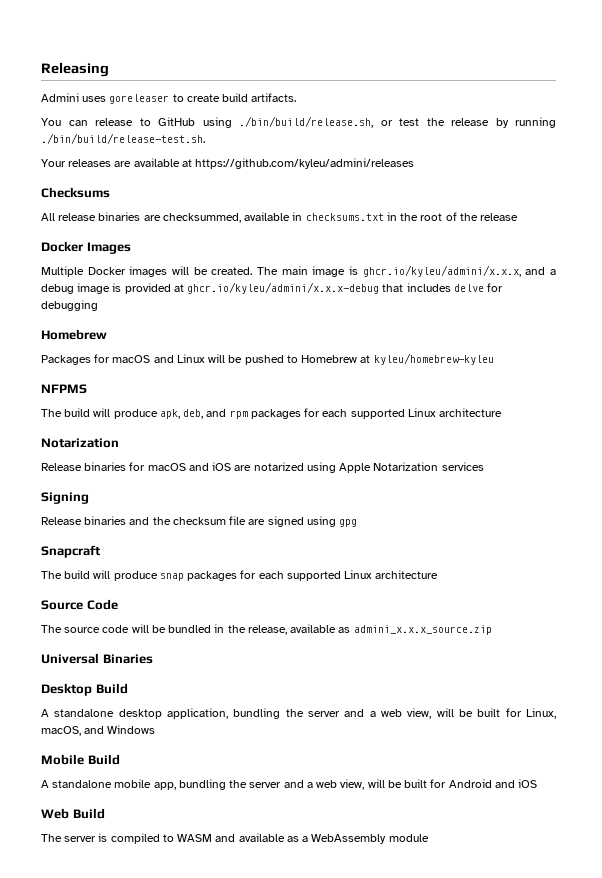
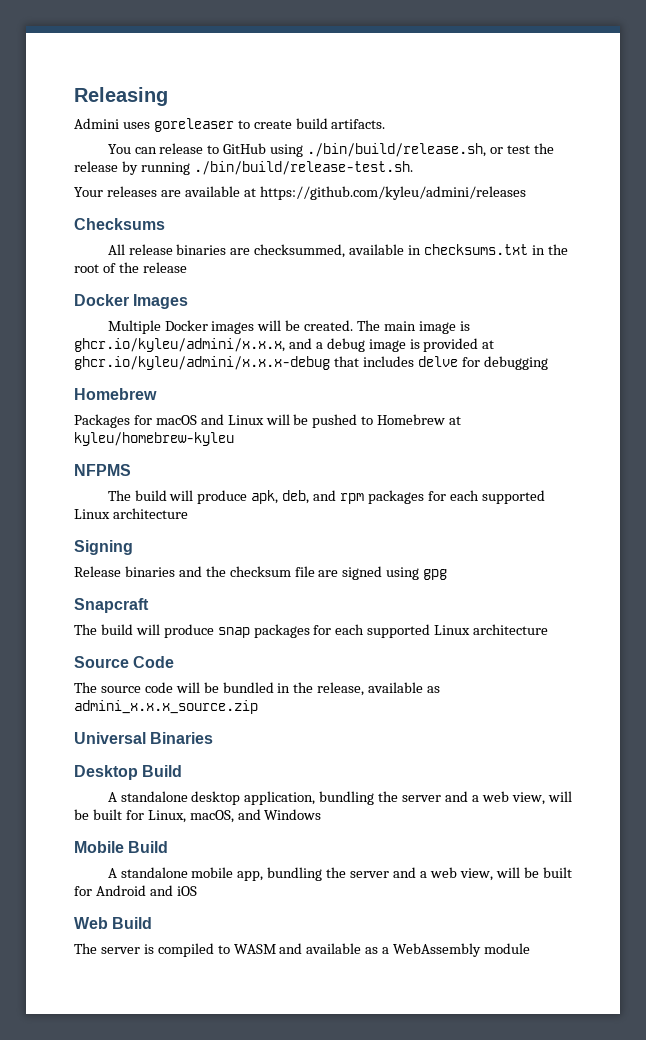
  The build will produce apk, deb, and rpm packages for each supported Linux architecture
- Notarization
- Release binaries for macOS and iOS are notarized using Apple Notarization services

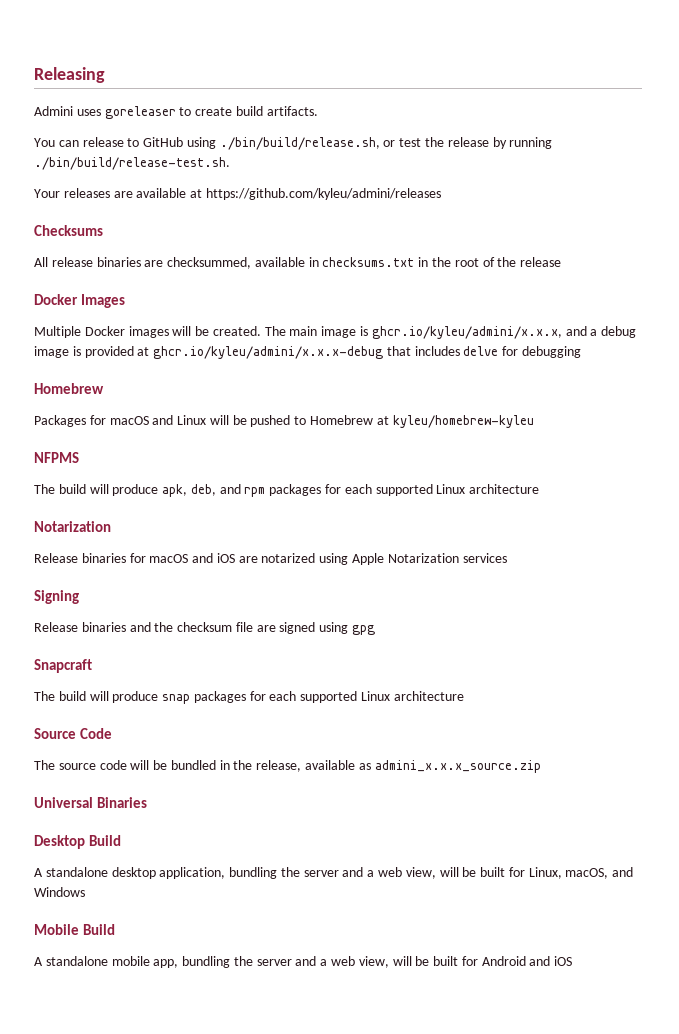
  The build will produce apk, deb, and rpm packages for each supported Linux architecture
+ Notarization
+ Release binaries for macOS and iOS are notarized using Apple Notarization services
- Web Build
- The server is compiled to WASM and available as a WebAssembly module

